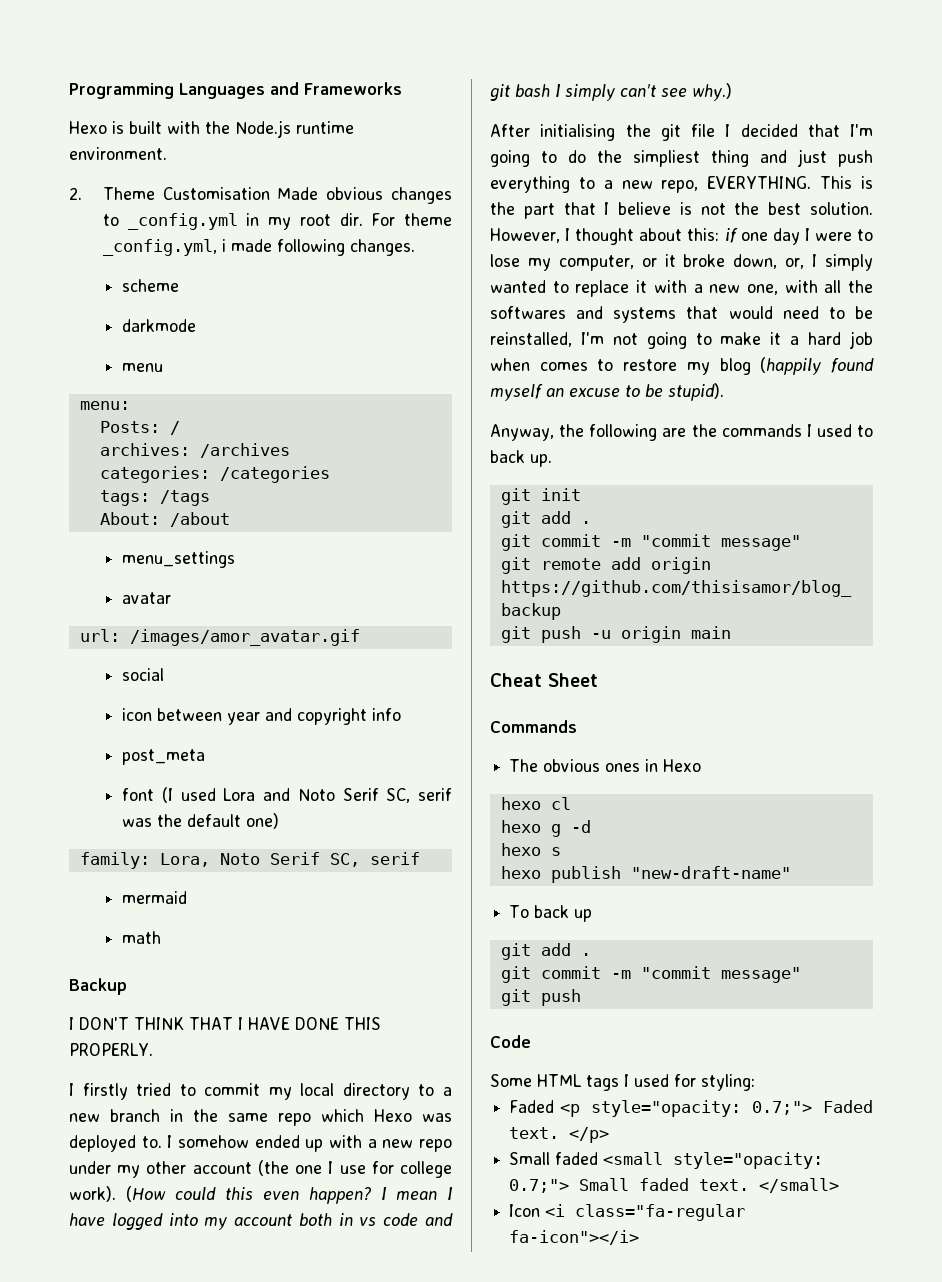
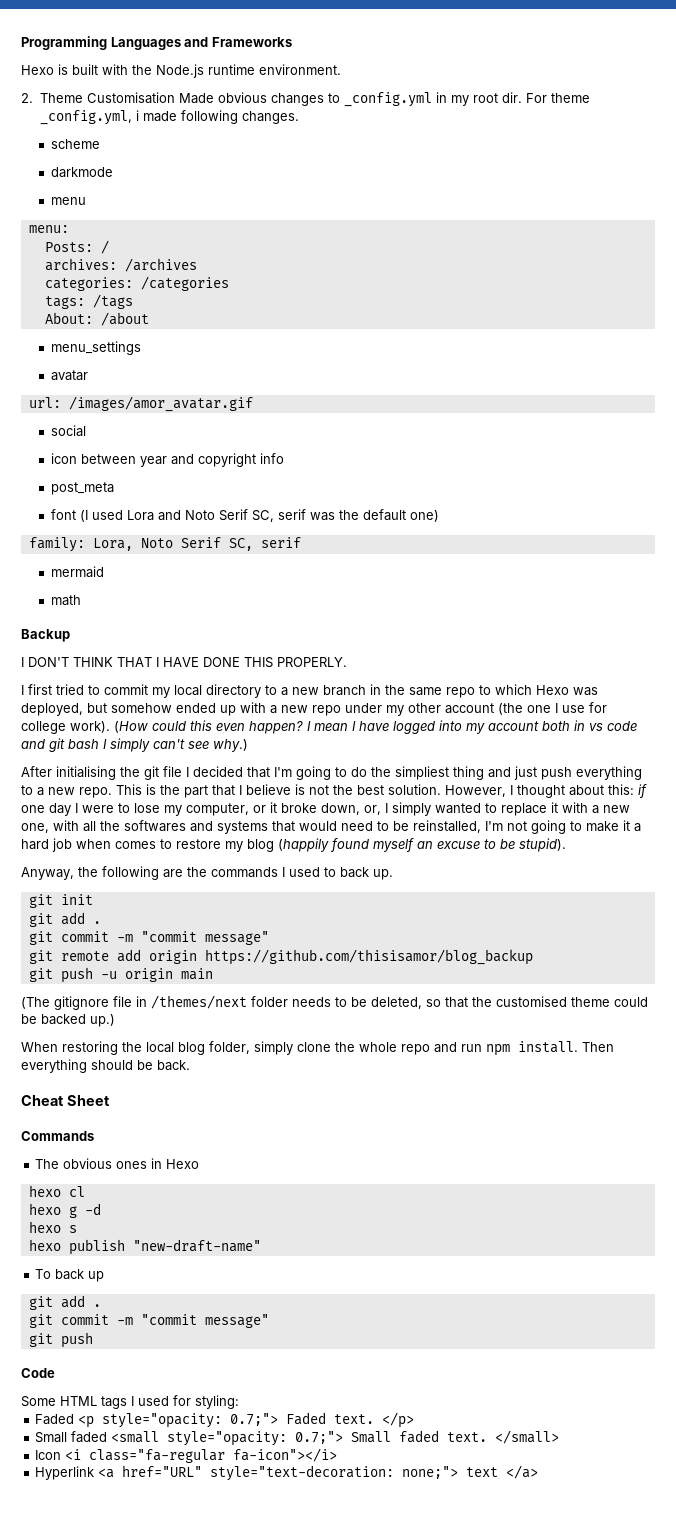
- I firstly tried to commit my local directory to a new branch in the same repo which Hexo was deployed to. I somehow ended up with a new repo under my other account (the one I use for college work).
+ I first tried to commit my local directory to a new branch in the same repo to which Hexo was deployed, but somehow ended up with a new repo under my other account (the one I use for college work).
- After initialising the git file I decided that I'm going to do the simpliest thing and just push everything to a new repo, EVERYTHING.
+ After initialising the git file I decided that I'm going to do the simpliest thing and just push everything to a new repo.
+ (The gitignore file in /themes/next folder needs to be deleted, so that the customised theme could be backed up.)
+ When restoring the local blog folder, simply clone the whole repo and run npm install. Then everything should be back.
+ Hyperlink <a href="URL" style="text-decoration: none;"> text </a>

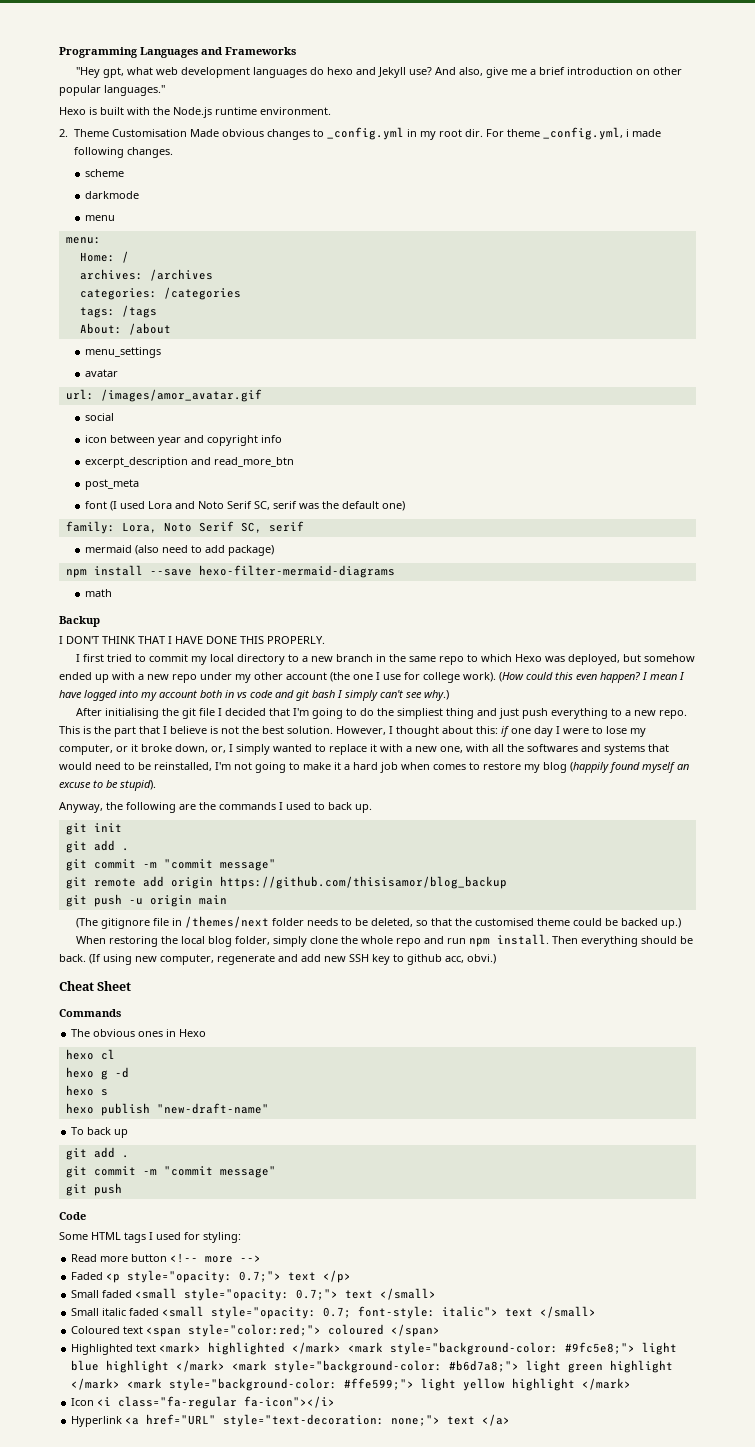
+ "Hey gpt, what web development languages do hexo and Jekyll use? And also, give me a brief introduction on other popular languages."
- Posts: /
+ Home: /
+ excerpt_description and read_more_btn
- mermaid
+ mermaid (also need to add package)
+ npm install --save hexo-filter-mermaid-diagrams
+ (If using new computer, regenerate and add new SSH key to github acc, obvi.)
+ Read more button <!-- more -->
- Faded <p style="opacity: 0.7;"> Faded text. </p>
+ Faded <p style="opacity: 0.7;"> text </p>
- Small faded <small style="opacity: 0.7;"> Small faded text. </small>
+ Small faded <small style="opacity: 0.7;"> text </small>
+ Small italic faded <small style="opacity: 0.7; font-style: italic"> text </small>
+ Coloured text <span style="color:red;"> coloured </span>
+ Highlighted text <mark> highlighted </mark> <mark style="background-color: #9fc5e8;"> light blue highlight </mark> <mark style="background-color: #b6d7a8;"> light green highlight </mark> <mark style="background-color: #ffe599;"> light yellow highlight </mark>

